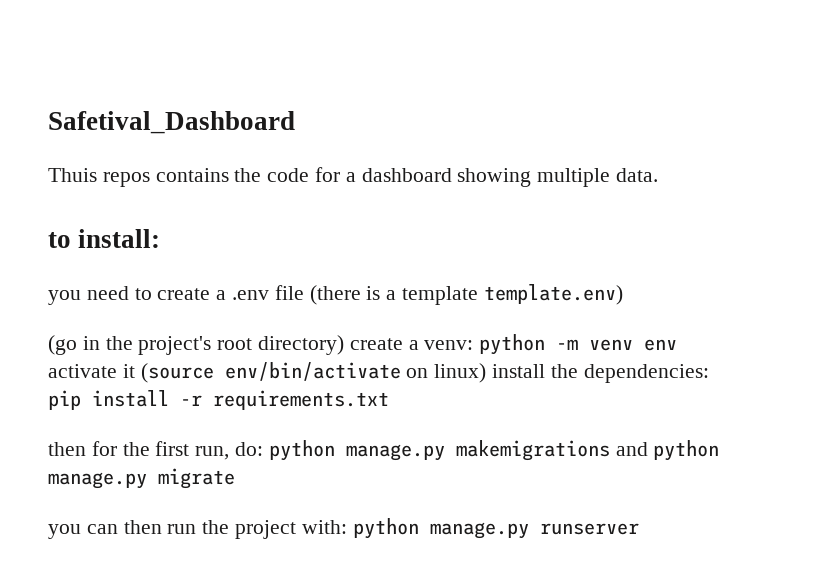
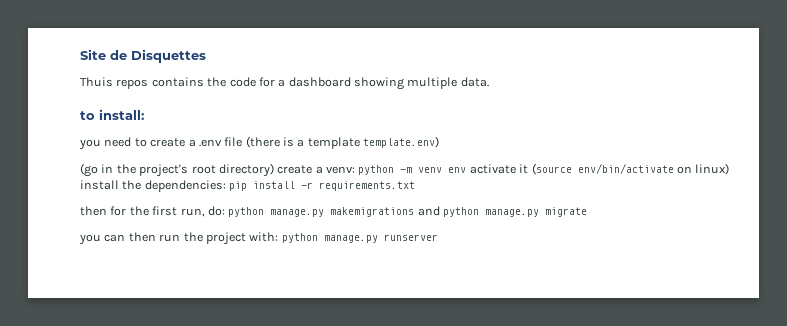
- Safetival_Dashboard
+ Site de Disquettes

